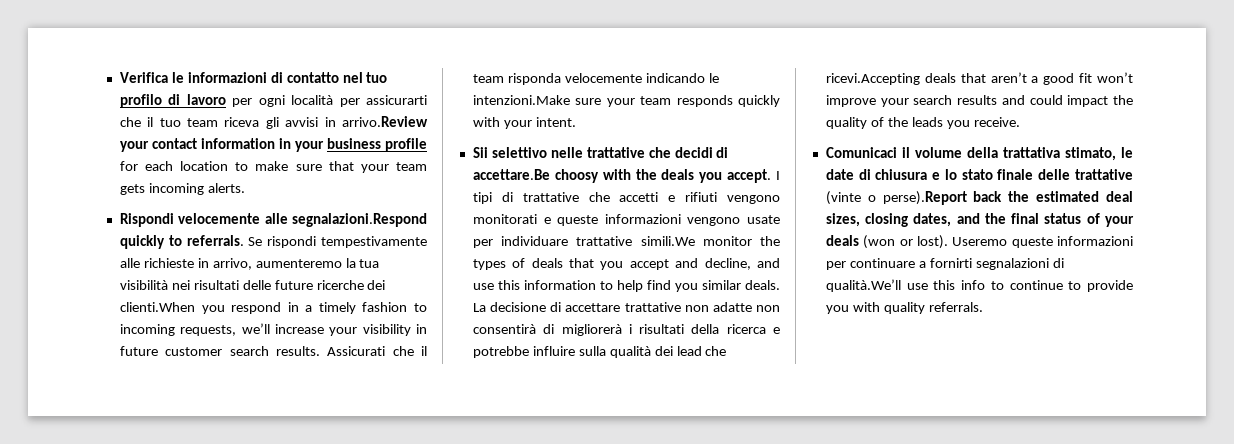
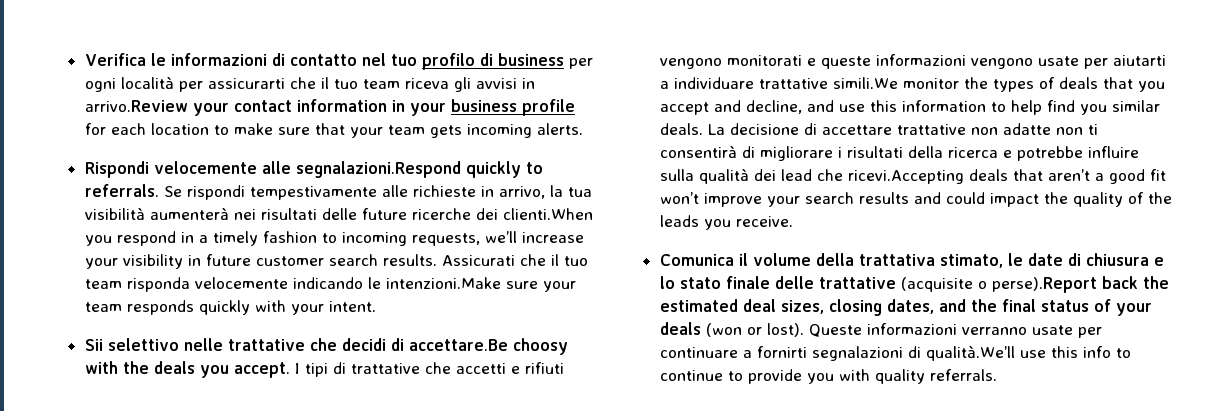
- Verifica le informazioni di contatto nel tuo profilo di lavoro per ogni località per assicurarti che il tuo team riceva gli avvisi in arrivo.Review your contact information in your business profile for each location to make sure that your team gets incoming alerts.
+ Verifica le informazioni di contatto nel tuo profilo di business per ogni località per assicurarti che il tuo team riceva gli avvisi in arrivo.Review your contact information in your business profile for each location to make sure that your team gets incoming alerts.
- Se rispondi tempestivamente alle richieste in arrivo, aumenteremo la tua visibilità nei risultati delle future ricerche dei clienti.When you respond in a timely fashion to incoming requests, we’ll increase your visibility in future customer search results.
+ Se rispondi tempestivamente alle richieste in arrivo, la tua visibilità aumenterà nei risultati delle future ricerche dei clienti.When you respond in a timely fashion to incoming requests, we’ll increase your visibility in future customer search results.
- Assicurati che il team risponda velocemente indicando le intenzioni.Make sure your team responds quickly with your intent.
+ Assicurati che il tuo team risponda velocemente indicando le intenzioni.Make sure your team responds quickly with your intent.
- I tipi di trattative che accetti e rifiuti vengono monitorati e queste informazioni vengono usate per individuare trattative simili.We monitor the types of deals that you accept and decline, and use this information to help find you similar deals.
+ I tipi di trattative che accetti e rifiuti vengono monitorati e queste informazioni vengono usate per aiutarti a individuare trattative simili.We monitor the types of deals that you accept and decline, and use this information to help find you similar deals.
- La decisione di accettare trattative non adatte non consentirà di migliorerà i risultati della ricerca e potrebbe influire sulla qualità dei lead che ricevi.Accepting deals that aren’t a good fit won’t improve your search results and could impact the quality of the leads you receive.
+ La decisione di accettare trattative non adatte non ti consentirà di migliorare i risultati della ricerca e potrebbe influire sulla qualità dei lead che ricevi.Accepting deals that aren’t a good fit won’t improve your search results and could impact the quality of the leads you receive.
- Comunicaci il volume della trattativa stimato, le date di chiusura e lo stato finale delle trattative (vinte o perse).Report back the estimated deal sizes, closing dates, and the final status of your deals (won or lost).
+ Comunica il volume della trattativa stimato, le date di chiusura e lo stato finale delle trattative (acquisite o perse).Report back the estimated deal sizes, closing dates, and the final status of your deals (won or lost).
- Useremo queste informazioni per continuare a fornirti segnalazioni di qualità.We’ll use this info to continue to provide you with quality referrals.
+ Queste informazioni verranno usate per continuare a fornirti segnalazioni di qualità.We’ll use this info to continue to provide you with quality referrals.

